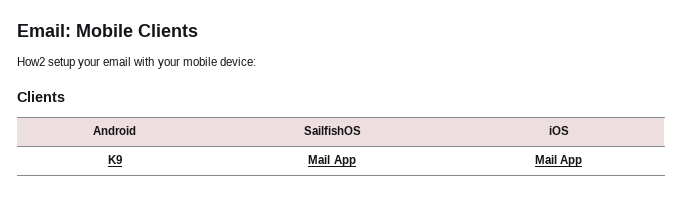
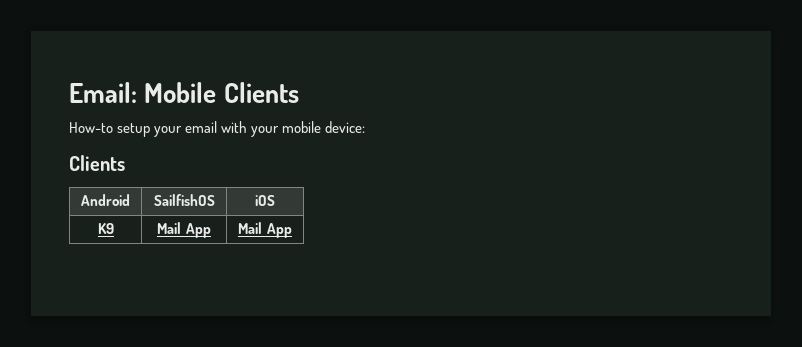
- How2 setup your email with your mobile device:
+ How-to setup your email with your mobile device:

